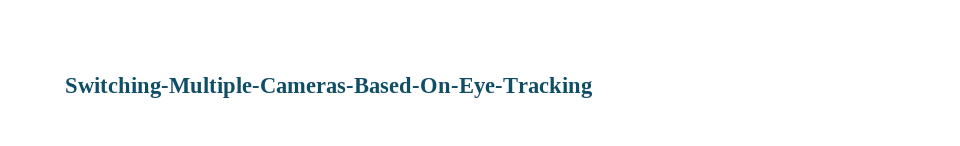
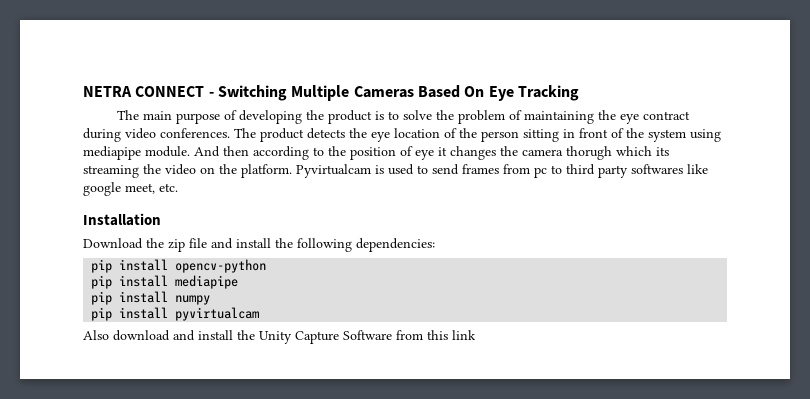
- Switching-Multiple-Cameras-Based-On-Eye-Tracking
+ NETRA CONNECT - Switching Multiple Cameras Based On Eye Tracking
+ The main purpose of developing the product is to solve the problem of maintaining the eye contract during video conferences. The product detects the eye location of the person sitting in front of the system using mediapipe module. And then according to the position of eye it changes the camera thorugh which its streaming the video on the platform. Pyvirtualcam is used to send frames from pc to third party softwares like google meet, etc.
+ Installation
+ Download the zip file and install the following dependencies:
+ pip install opencv-python
+ pip install mediapipe
+ pip install numpy
+ pip install pyvirtualcam
+ Also download and install the Unity Capture Software from this link

